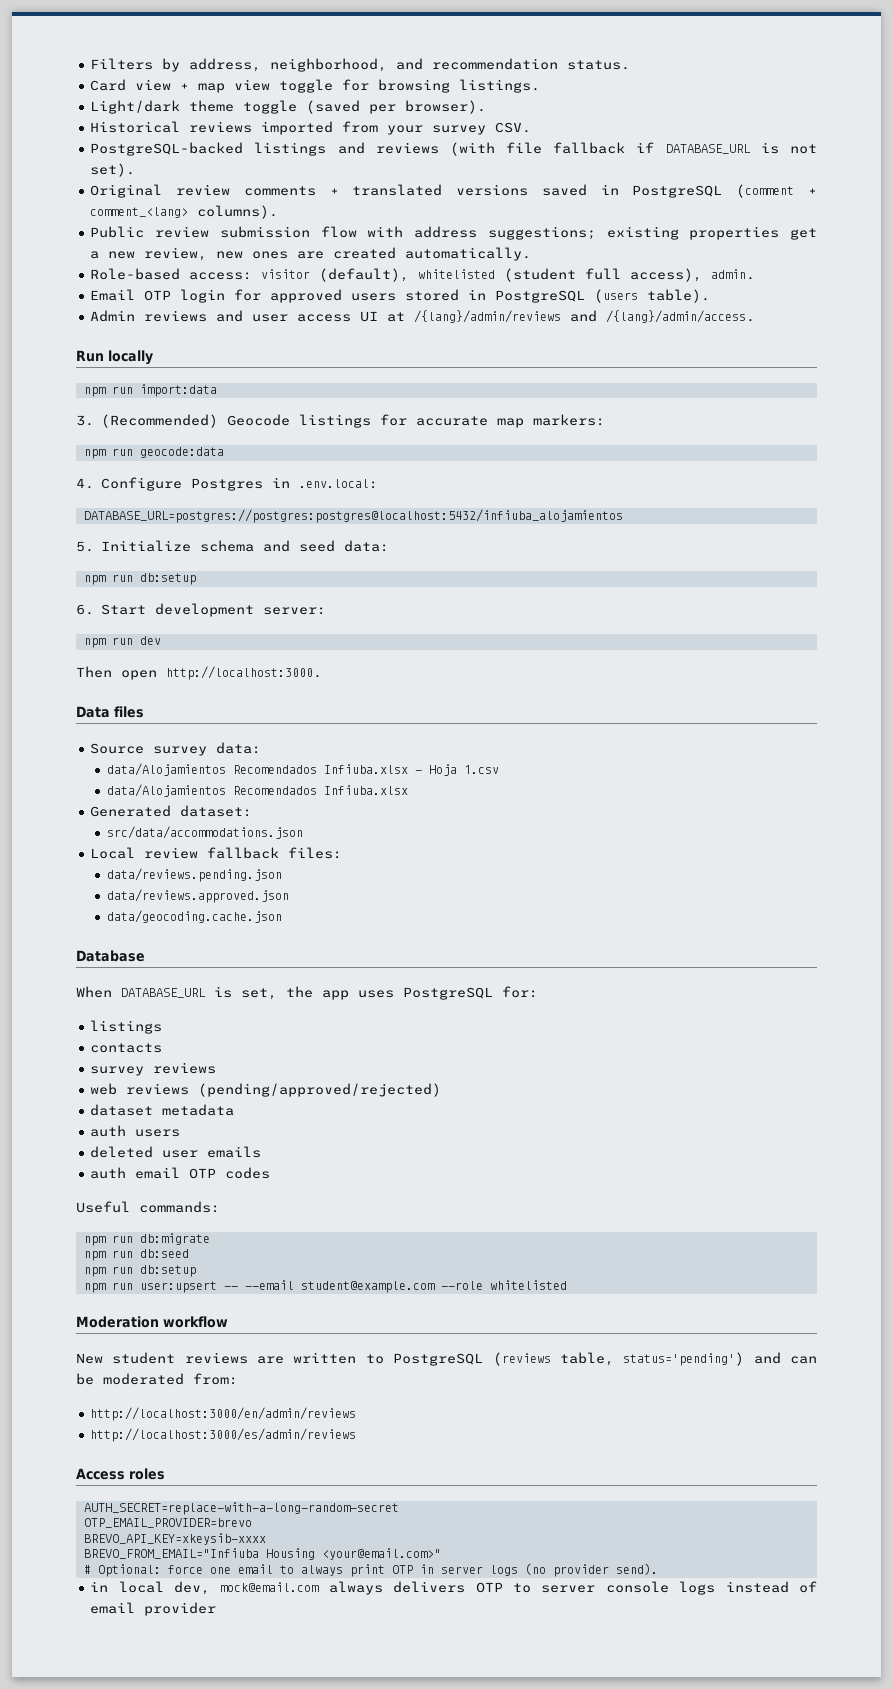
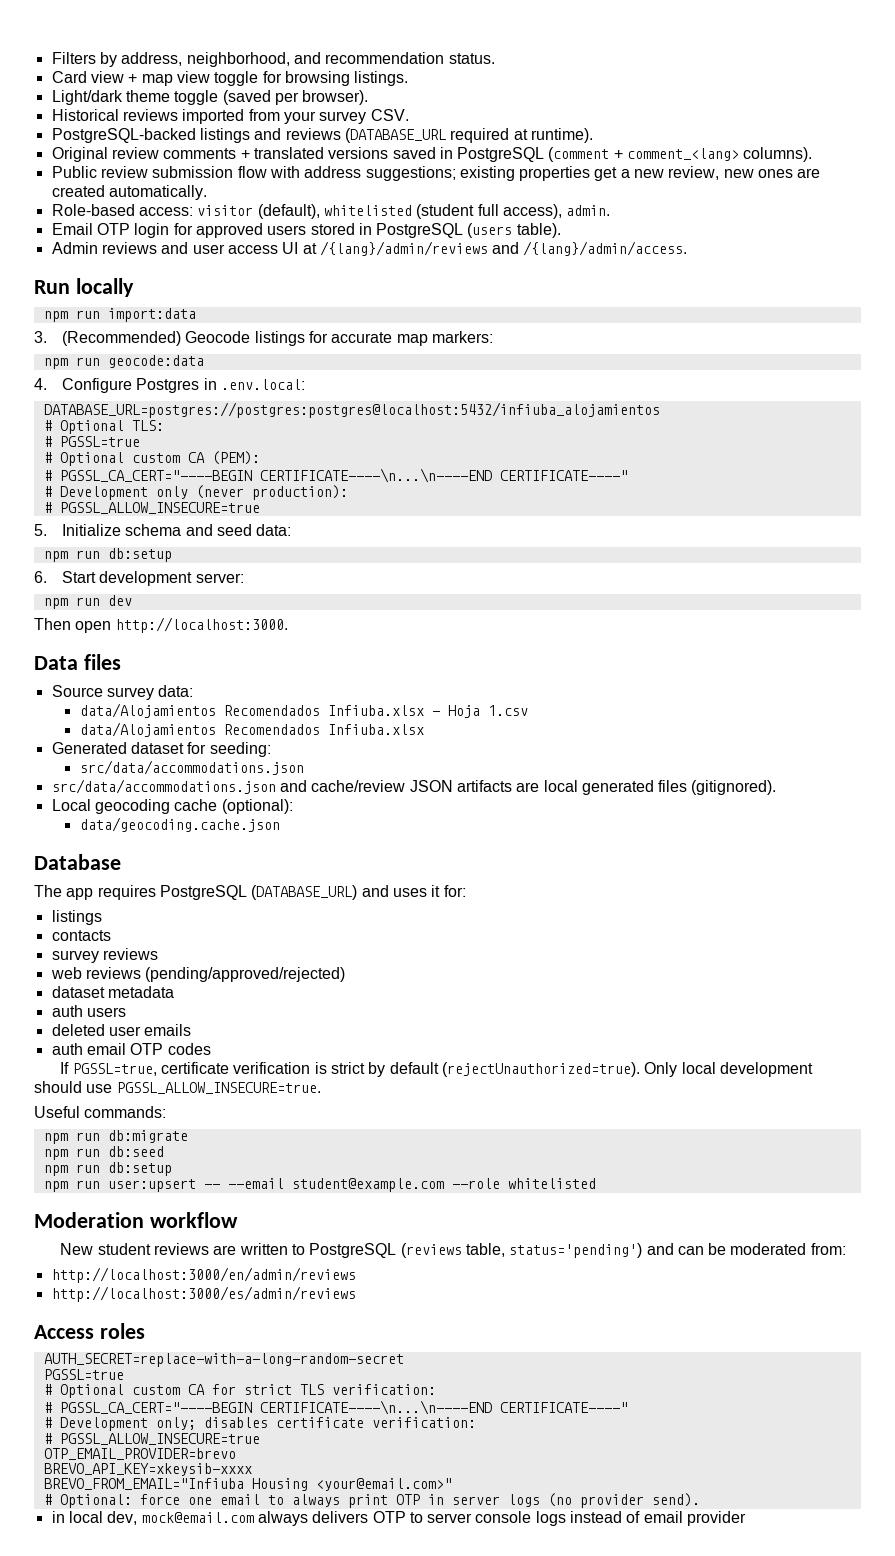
- PostgreSQL-backed listings and reviews (with file fallback if DATABASE_URL is not set).
+ PostgreSQL-backed listings and reviews (DATABASE_URL required at runtime).
+ # Optional TLS:
+ # PGSSL=true
+ # Optional custom CA (PEM):
+ # PGSSL_CA_CERT="----BEGIN CERTIFICATE----\n...\n----END CERTIFICATE----"
+ # Development only (never production):
+ # PGSSL_ALLOW_INSECURE=true
- Generated dataset:
+ Generated dataset for seeding:
  src/data/accommodations.json
- Local review fallback files:
- data/reviews.pending.json
- data/reviews.approved.json
+ src/data/accommodations.json and cache/review JSON artifacts are local generated files (gitignored).
+ Local geocoding cache (optional):
  data/geocoding.cache.json
  Database
- When DATABASE_URL is set, the app uses PostgreSQL for:
+ The app requires PostgreSQL (DATABASE_URL) and uses it for:
+ If PGSSL=true, certificate verification is strict by default (rejectUnauthorized=true). Only local development should use PGSSL_ALLOW_INSECURE=true.
  AUTH_SECRET=replace-with-a-long-random-secret
+ PGSSL=true
+ # Optional custom CA for strict TLS verification:
+ # PGSSL_CA_CERT="----BEGIN CERTIFICATE----\n...\n----END CERTIFICATE----"
+ # Development only; disables certificate verification:
+ # PGSSL_ALLOW_INSECURE=true

